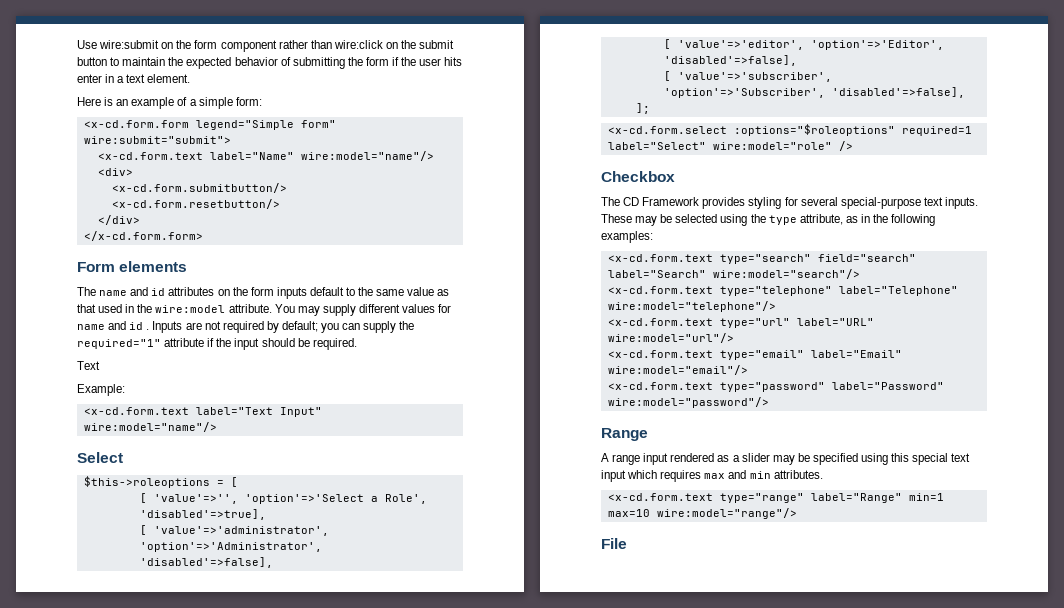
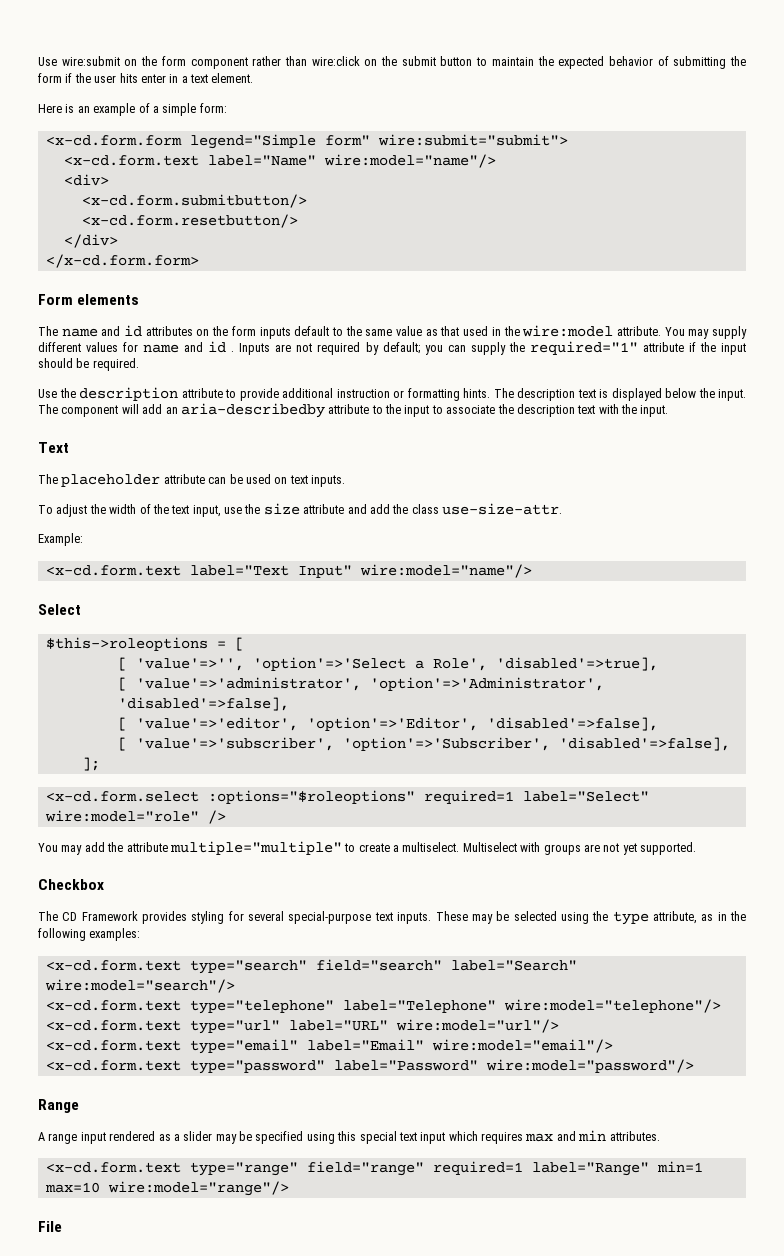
+ Use the description attribute to provide additional instruction or formatting hints. The description text is displayed below the input. The component will add an aria-describedby attribute to the input to associate the description text with the input.
  Text
+ The placeholder attribute can be used on text inputs.
+ To adjust the width of the text input, use the size attribute and add the class use-size-attr.
+ You may add the attribute multiple="multiple" to create a multiselect. Multiselect with groups are not yet supported.
- <x-cd.form.text type="range" label="Range" min=1 max=10 wire:model="range"/>
+ <x-cd.form.text type="range" field="range" required=1 label="Range" min=1 max=10 wire:model="range"/>

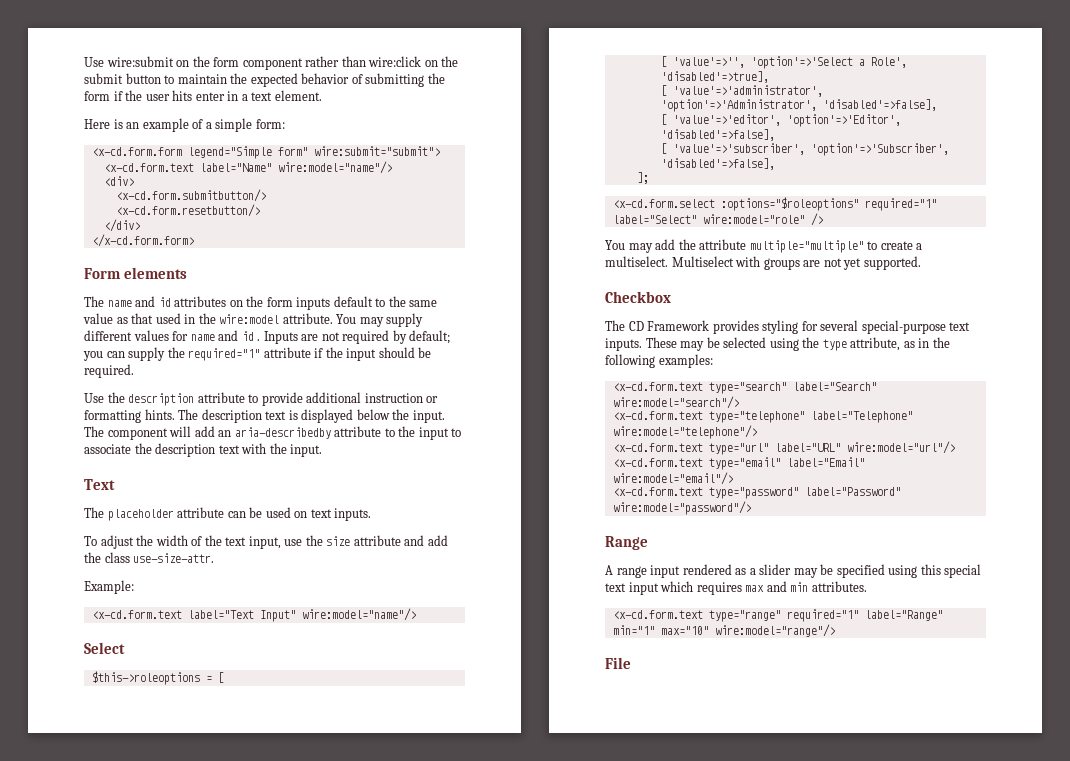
- <x-cd.form.select :options="$roleoptions" required=1 label="Select" wire:model="role" />
+ <x-cd.form.select :options="$roleoptions" required="1" label="Select" wire:model="role" />
- <x-cd.form.text type="search" field="search" label="Search" wire:model="search"/>
+ <x-cd.form.text type="search" label="Search" wire:model="search"/>
- <x-cd.form.text type="range" field="range" required=1 label="Range" min=1 max=10 wire:model="range"/>
+ <x-cd.form.text type="range" required="1" label="Range" min="1" max="10" wire:model="range"/>

